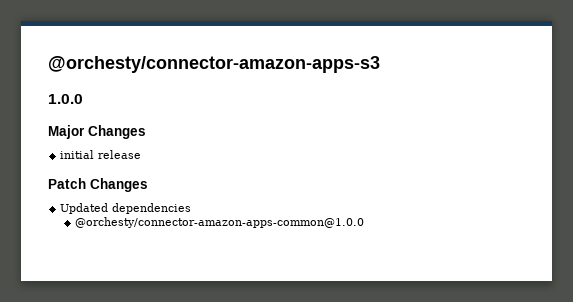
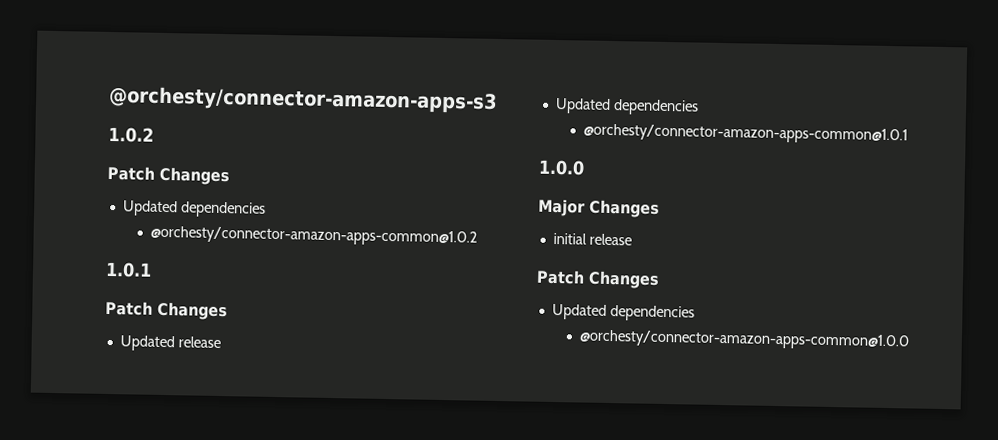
+ 1.0.2
+ Patch Changes
+ Updated dependencies
+ @orchesty/connector-amazon-apps-common@1.0.2
+ 1.0.1
+ Patch Changes
+ Updated release
+ Updated dependencies
+ @orchesty/connector-amazon-apps-common@1.0.1

